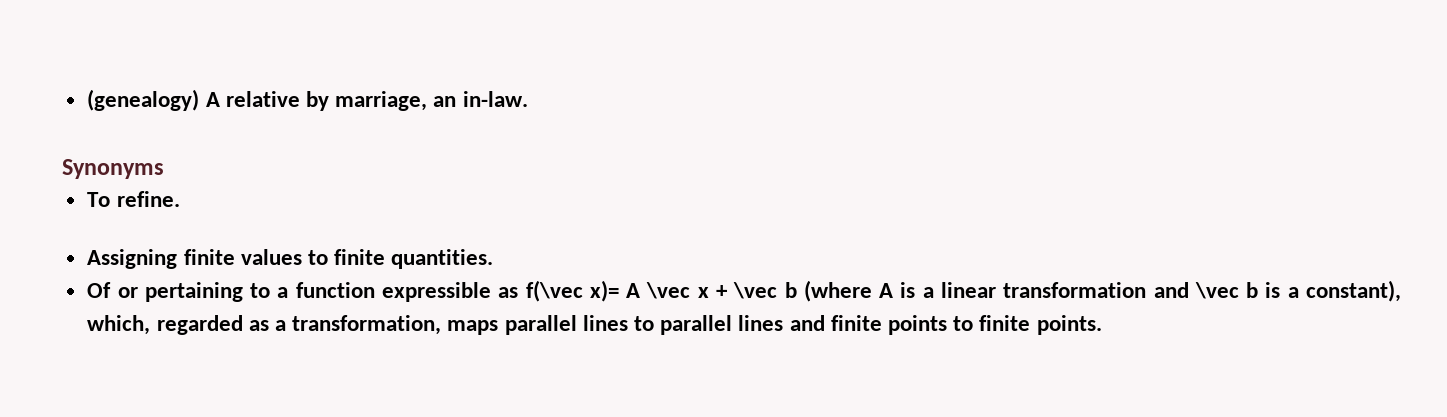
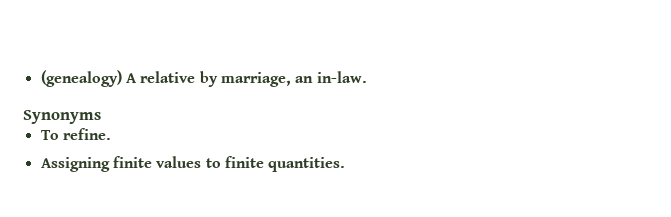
- Of or pertaining to a function expressible as f(\vec x)= A \vec x + \vec b (where A is a linear transformation and \vec b is a constant), which, regarded as a transformation, maps parallel lines to parallel lines and finite points to finite points.

